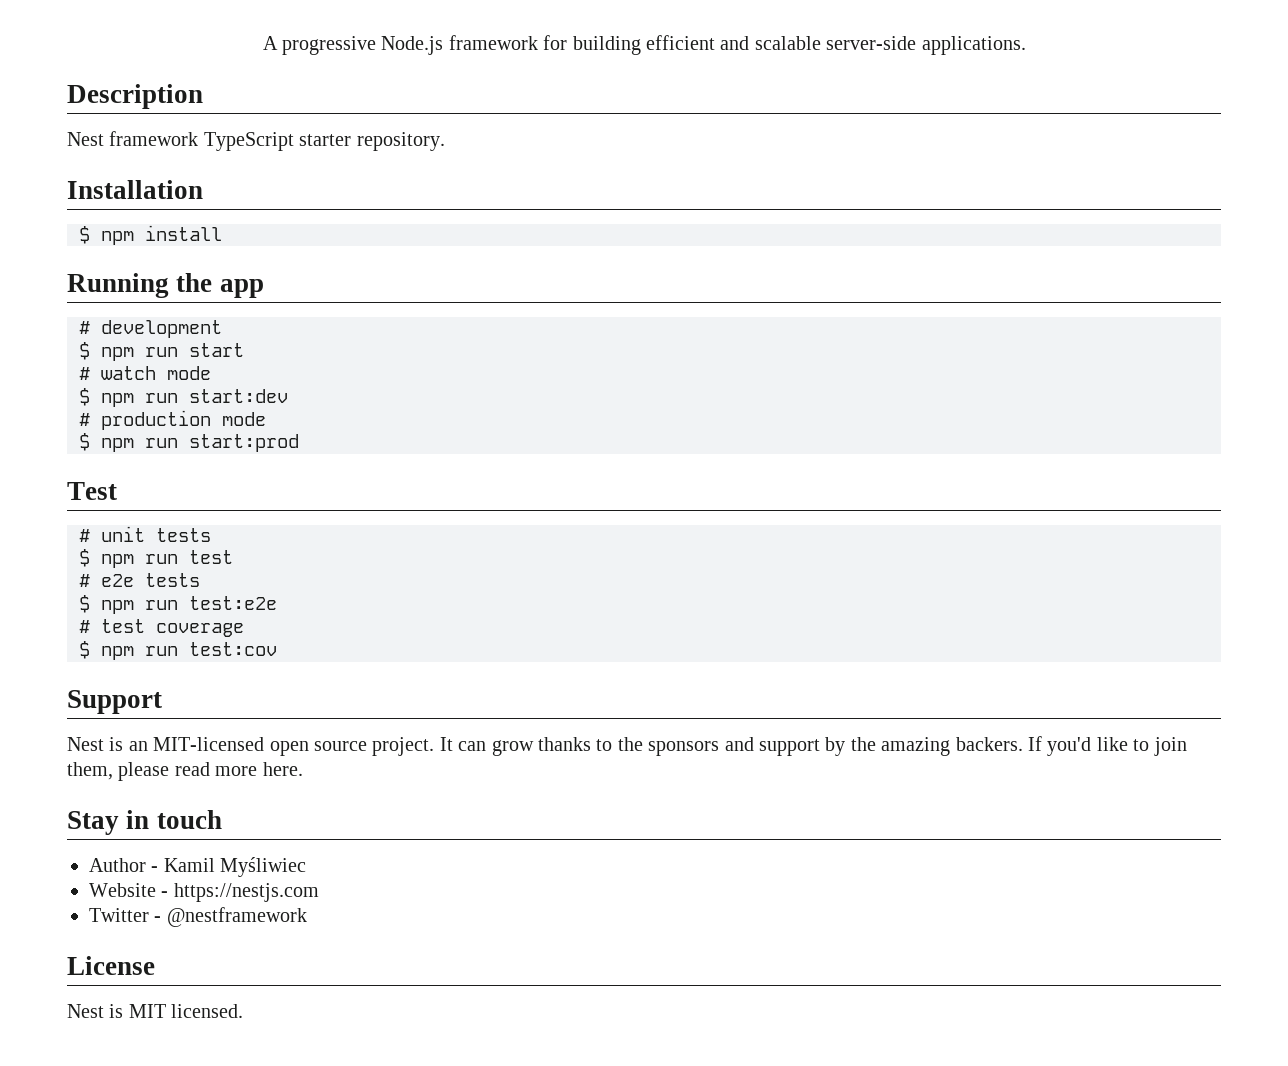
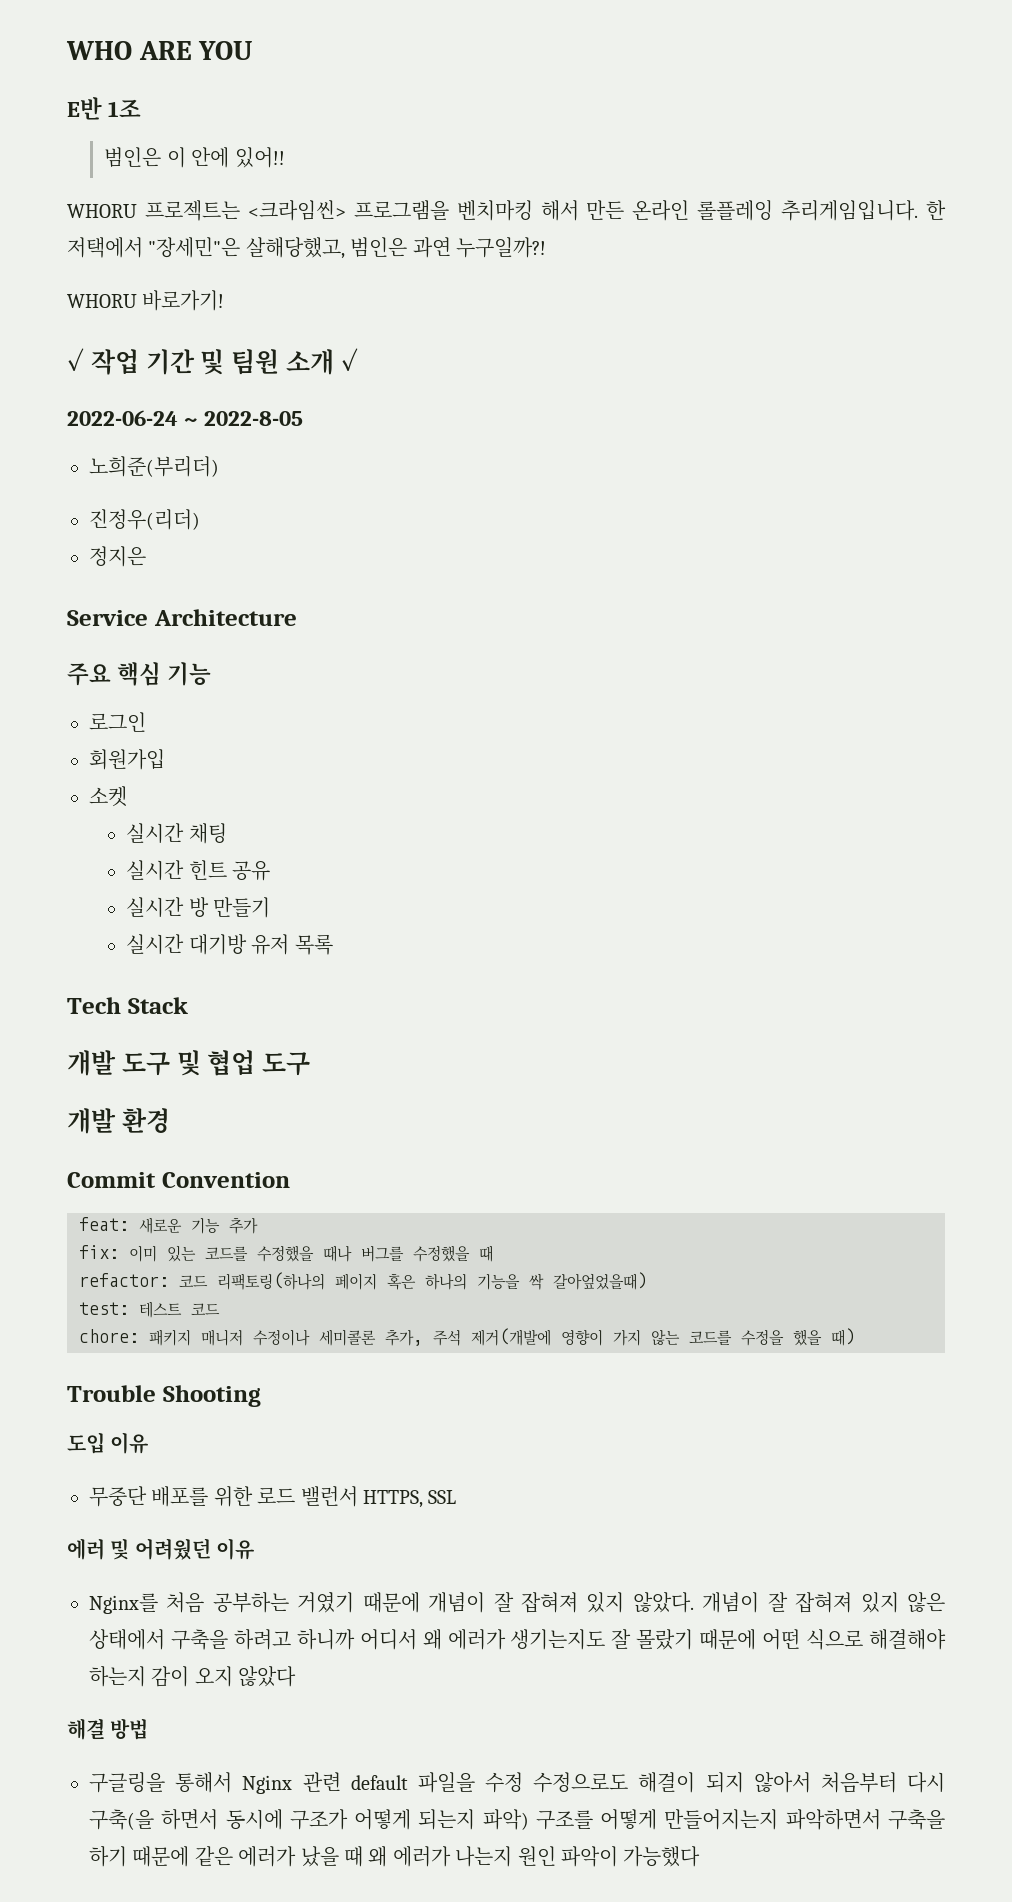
- A progressive Node.js framework for building efficient and scalable server-side applications.
- Description
- Nest framework TypeScript starter repository.
- Installation
- $ npm install
- Running the app
- # development
- $ npm run start
- # watch mode
- $ npm run start:dev
- # production mode
- $ npm run start:prod
- Test
- # unit tests
- $ npm run test
- # e2e tests
- $ npm run test:e2e
- # test coverage
- $ npm run test:cov
- Support
- Nest is an MIT-licensed open source project. It can grow thanks to the sponsors and support by the amazing backers. If you'd like to join them, please read more here.
- Stay in touch
- Author - Kamil Myśliwiec
- Website - https://nestjs.com
- Twitter - @nestframework
- License
- Nest is MIT licensed.
+ WHO ARE YOU
+ E반 1조
+ 범인은 이 안에 있어!!
+ WHORU 프로젝트는 <크라임씬> 프로그램을 벤치마킹 해서 만든 온라인 롤플레잉 추리게임입니다. 한 저택에서 "장세민"은 살해당했고, 범인은 과연 누구일까?!
+ WHORU 바로가기!
+ ✓ 작업 기간 및 팀원 소개 ✓
+ 2022-06-24 ~ 2022-8-05
+ 노희준(부리더)
+ 진정우(리더)
+ 정지은
+ Service Architecture
+ 주요 핵심 기능
+ 로그인
+ 회원가입
+ 소켓
+ 실시간 채팅
+ 실시간 힌트 공유
+ 실시간 방 만들기
+ 실시간 대기방 유저 목록
+ Tech Stack
+ 개발 도구 및 협업 도구
+ 개발 환경
+ Commit Convention
+ feat: 새로운 기능 추가
+ fix: 이미 있는 코드를 수정했을 때나 버그를 수정했을 때
+ refactor: 코드 리팩토링(하나의 페이지 혹은 하나의 기능을 싹 갈아엎었을때)
+ test: 테스트 코드
+ chore: 패키지 매니저 수정이나 세미콜론 추가, 주석 제거(개발에 영향이 가지 않는 코드를 수정을 했을 때)
+ Trouble Shooting
+ 도입 이유
+ 무중단 배포를 위한 로드 밸런서 HTTPS, SSL
+ 에러 및 어려웠던 이유
+ Nginx를 처음 공부하는 거였기 때문에 개념이 잘 잡혀져 있지 않았다. 개념이 잘 잡혀져 있지 않은 상태에서 구축을 하려고 하니까 어디서 왜 에러가 생기는지도 잘 몰랐기 때문에 어떤 식으로 해결해야 하는지 감이 오지 않았다
+ 해결 방법
+ 구글링을 통해서 Nginx 관련 default 파일을 수정 수정으로도 해결이 되지 않아서 처음부터 다시 구축(을 하면서 동시에 구조가 어떻게 되는지 파악) 구조를 어떻게 만들어지는지 파악하면서 구축을 하기 때문에 같은 에러가 났을 때 왜 에러가 나는지 원인 파악이 가능했다

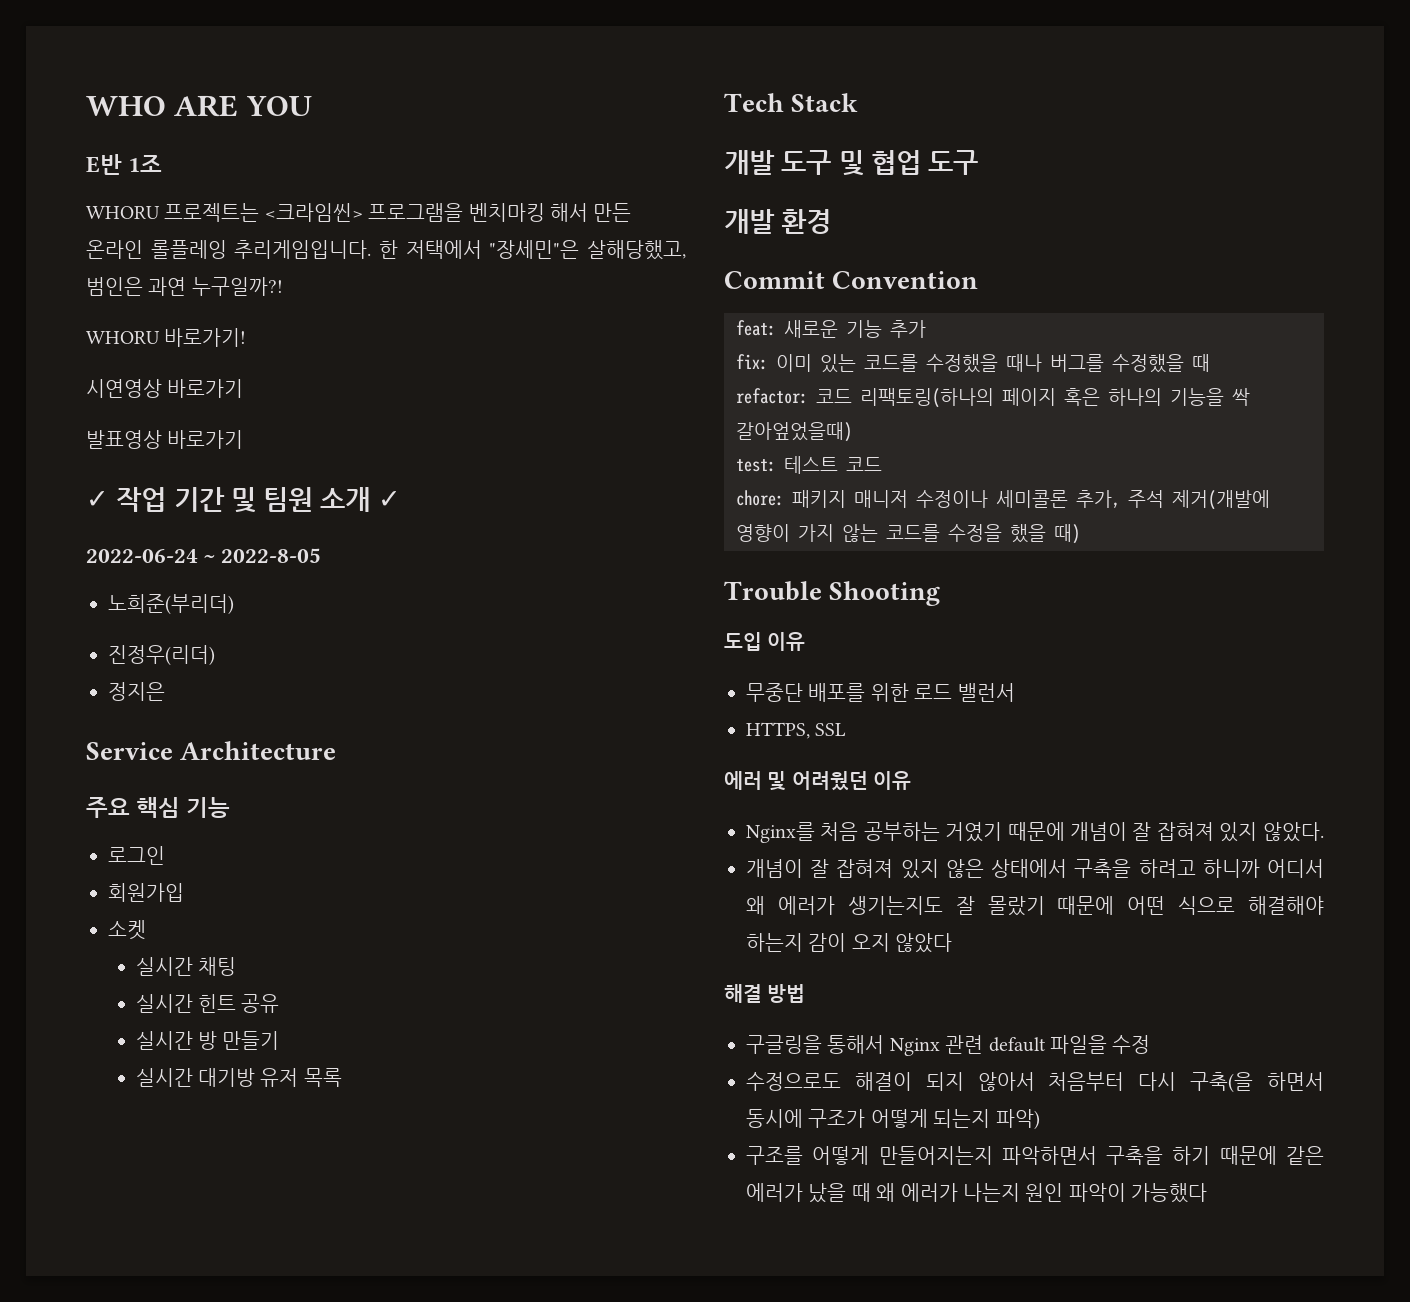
- 범인은 이 안에 있어!!
+ 시연영상 바로가기
+ 발표영상 바로가기
- 무중단 배포를 위한 로드 밸런서 HTTPS, SSL
+ 무중단 배포를 위한 로드 밸런서
+ HTTPS, SSL
- Nginx를 처음 공부하는 거였기 때문에 개념이 잘 잡혀져 있지 않았다. 개념이 잘 잡혀져 있지 않은 상태에서 구축을 하려고 하니까 어디서 왜 에러가 생기는지도 잘 몰랐기 때문에 어떤 식으로 해결해야 하는지 감이 오지 않았다
+ Nginx를 처음 공부하는 거였기 때문에 개념이 잘 잡혀져 있지 않았다.
+ 개념이 잘 잡혀져 있지 않은 상태에서 구축을 하려고 하니까 어디서 왜 에러가 생기는지도 잘 몰랐기 때문에 어떤 식으로 해결해야 하는지 감이 오지 않았다
- 구글링을 통해서 Nginx 관련 default 파일을 수정 수정으로도 해결이 되지 않아서 처음부터 다시 구축(을 하면서 동시에 구조가 어떻게 되는지 파악) 구조를 어떻게 만들어지는지 파악하면서 구축을 하기 때문에 같은 에러가 났을 때 왜 에러가 나는지 원인 파악이 가능했다
+ 구글링을 통해서 Nginx 관련 default 파일을 수정
+ 수정으로도 해결이 되지 않아서 처음부터 다시 구축(을 하면서 동시에 구조가 어떻게 되는지 파악)
+ 구조를 어떻게 만들어지는지 파악하면서 구축을 하기 때문에 같은 에러가 났을 때 왜 에러가 나는지 원인 파악이 가능했다

